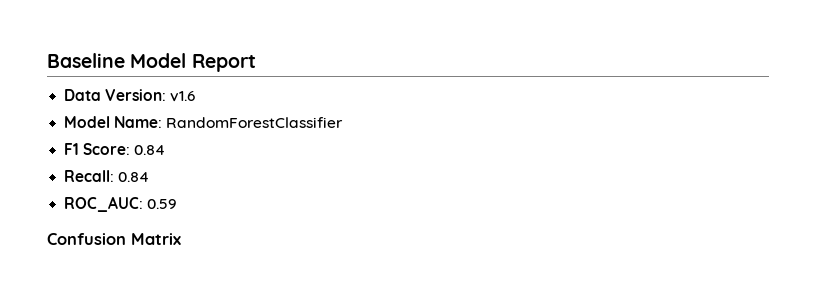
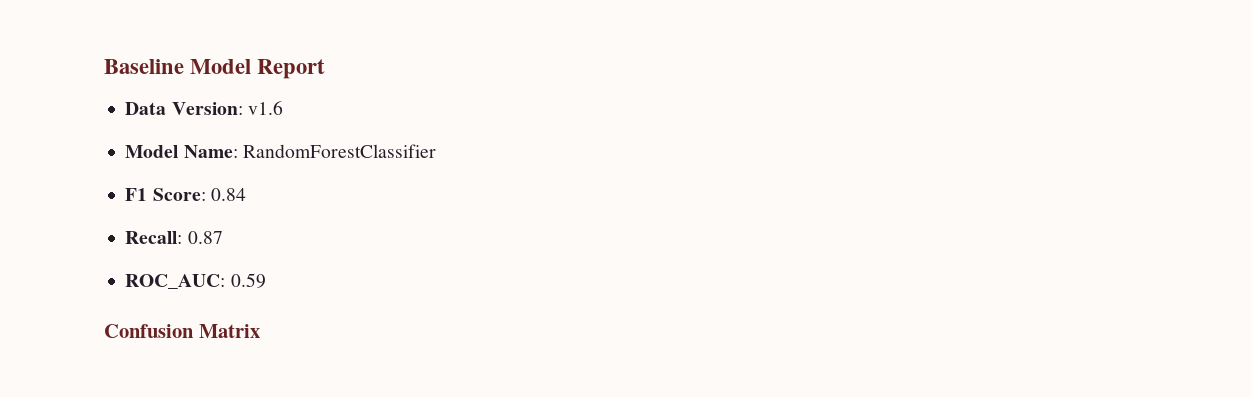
- Recall: 0.84
+ Recall: 0.87

